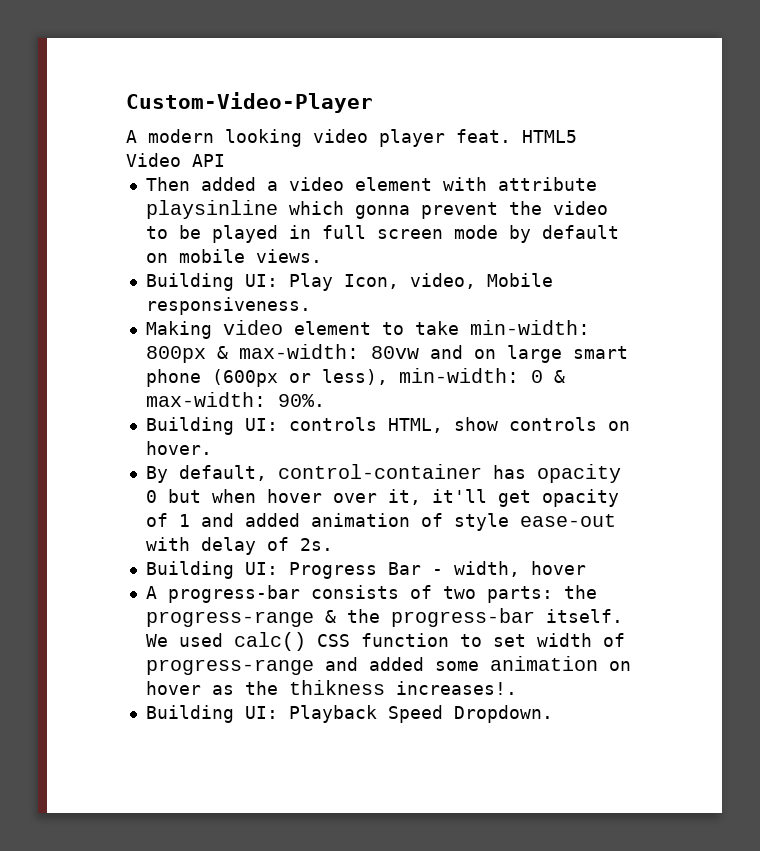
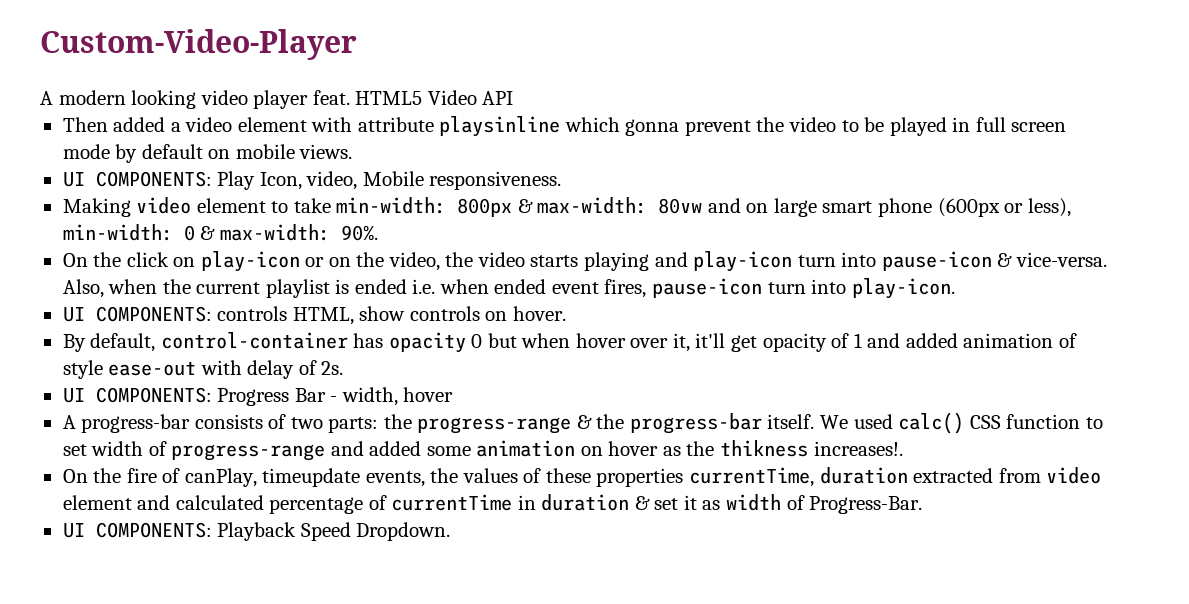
- Building UI: Play Icon, video, Mobile responsiveness.
+ UI COMPONENTS: Play Icon, video, Mobile responsiveness.
- Building UI: controls HTML, show controls on hover.
+ On the click on play-icon or on the video, the video starts playing and play-icon turn into pause-icon & vice-versa. Also, when the current playlist is ended i.e. when ended event fires, pause-icon turn into play-icon.
+ UI COMPONENTS: controls HTML, show controls on hover.
- Building UI: Progress Bar - width, hover
+ UI COMPONENTS: Progress Bar - width, hover
- Building UI: Playback Speed Dropdown.
+ On the fire of canPlay, timeupdate events, the values of these properties currentTime, duration extracted from video element and calculated percentage of currentTime in duration & set it as width of Progress-Bar.
+ UI COMPONENTS: Playback Speed Dropdown.

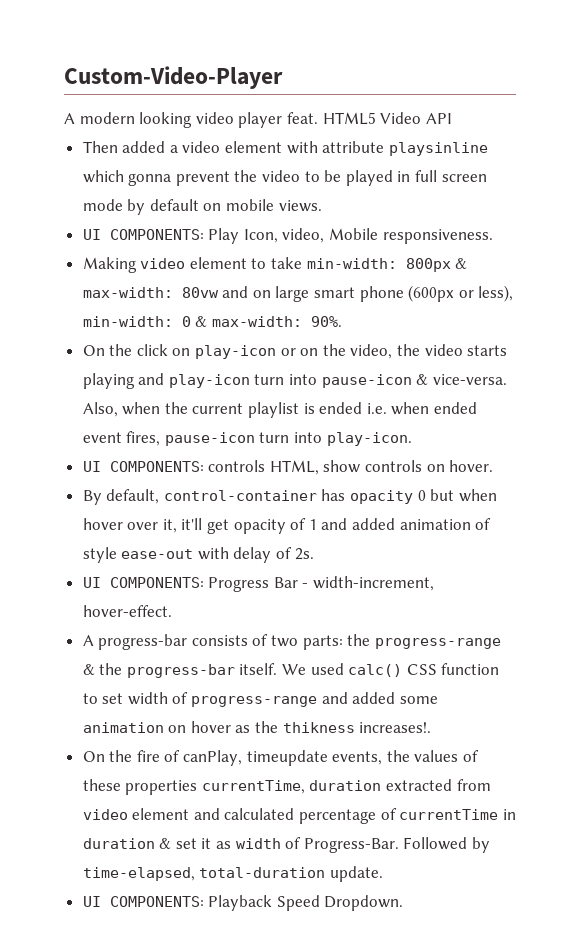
- UI COMPONENTS: Progress Bar - width, hover
+ UI COMPONENTS: Progress Bar - width-increment, hover-effect.
+ Followed by time-elapsed, total-duration update.

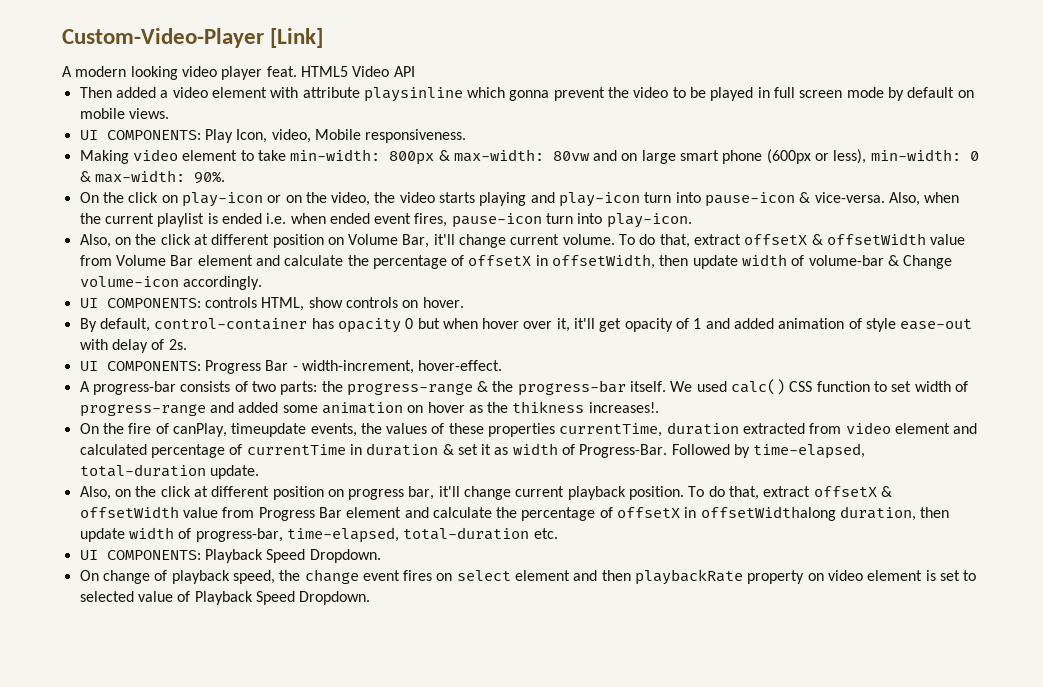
- Custom-Video-Player
+ Custom-Video-Player [Link]
+ Also, on the click at different position on Volume Bar, it'll change current volume. To do that, extract offsetX & offsetWidth value from Volume Bar element and calculate the percentage of offsetX in offsetWidth, then update width of volume-bar & Change volume-icon accordingly.
+ Also, on the click at different position on progress bar, it'll change current playback position. To do that, extract offsetX & offsetWidth value from Progress Bar element and calculate the percentage of offsetX in offsetWidthalong duration, then update width of progress-bar, time-elapsed, total-duration etc.
+ On change of playback speed, the change event fires on select element and then playbackRate property on video element is set to selected value of Playback Speed Dropdown.

